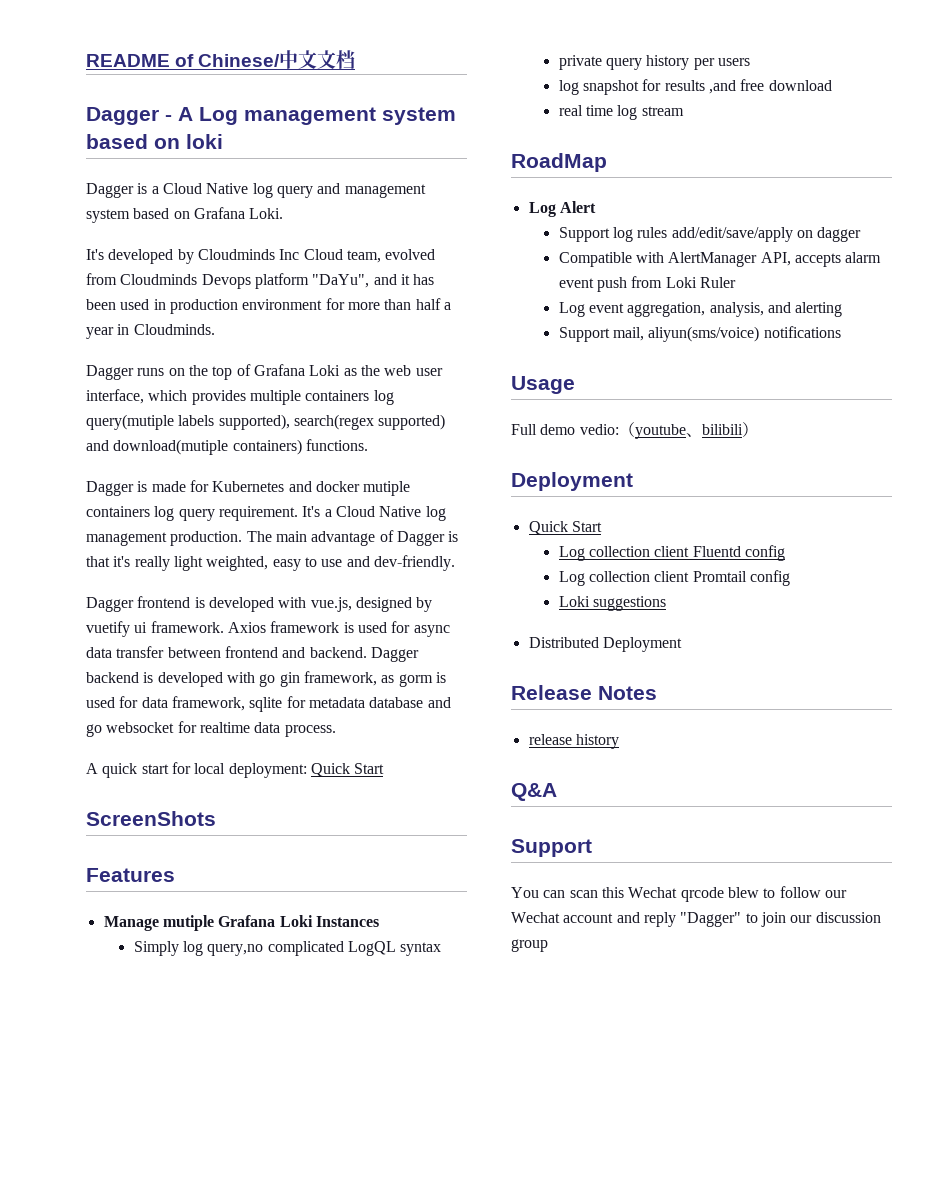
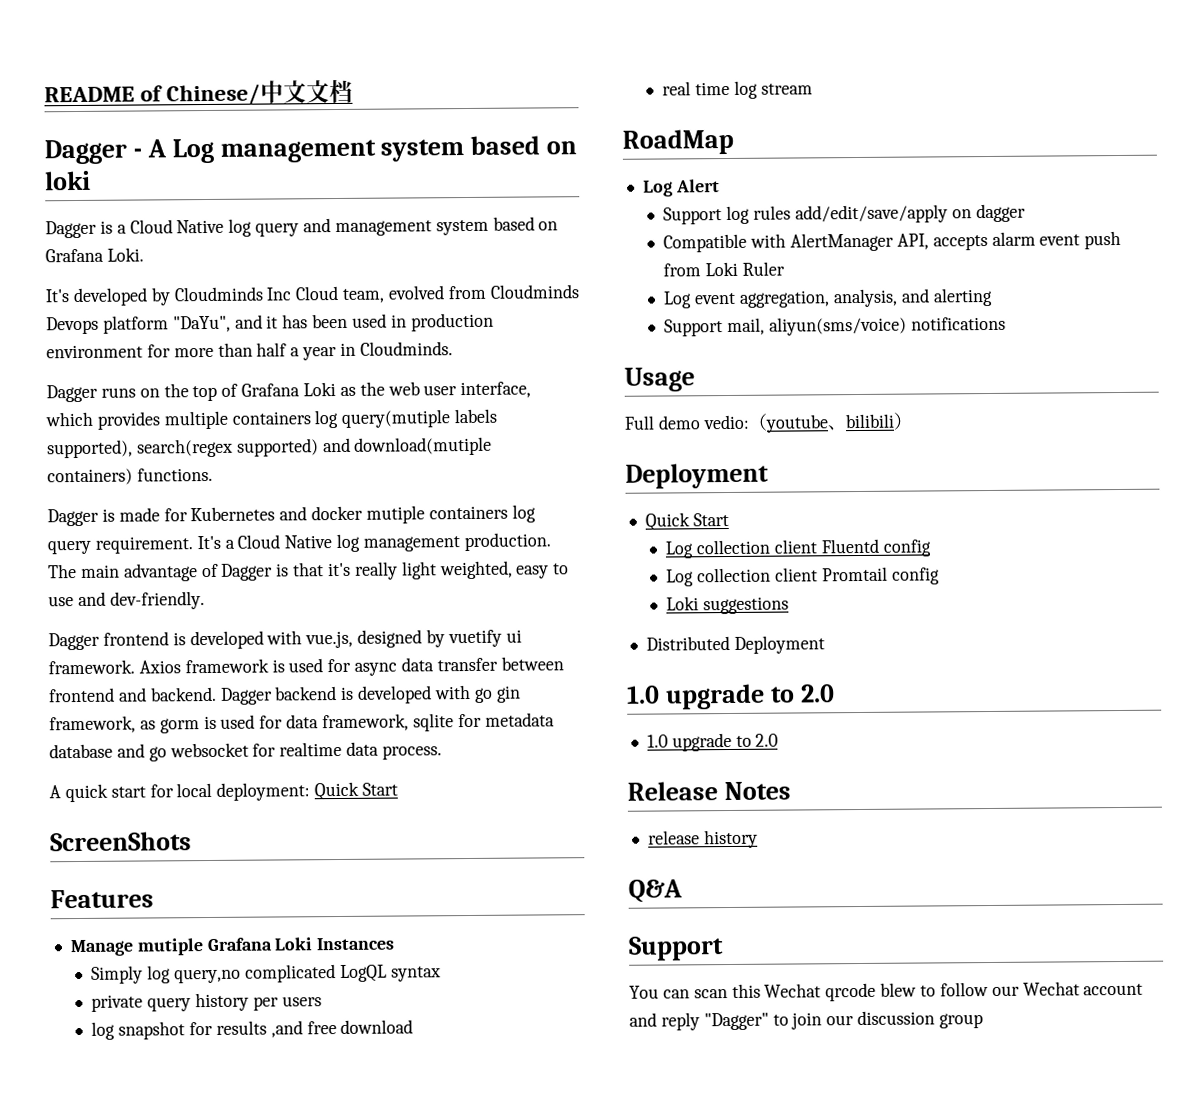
  Distributed Deployment
+ 1.0 upgrade to 2.0
+ 1.0 upgrade to 2.0

